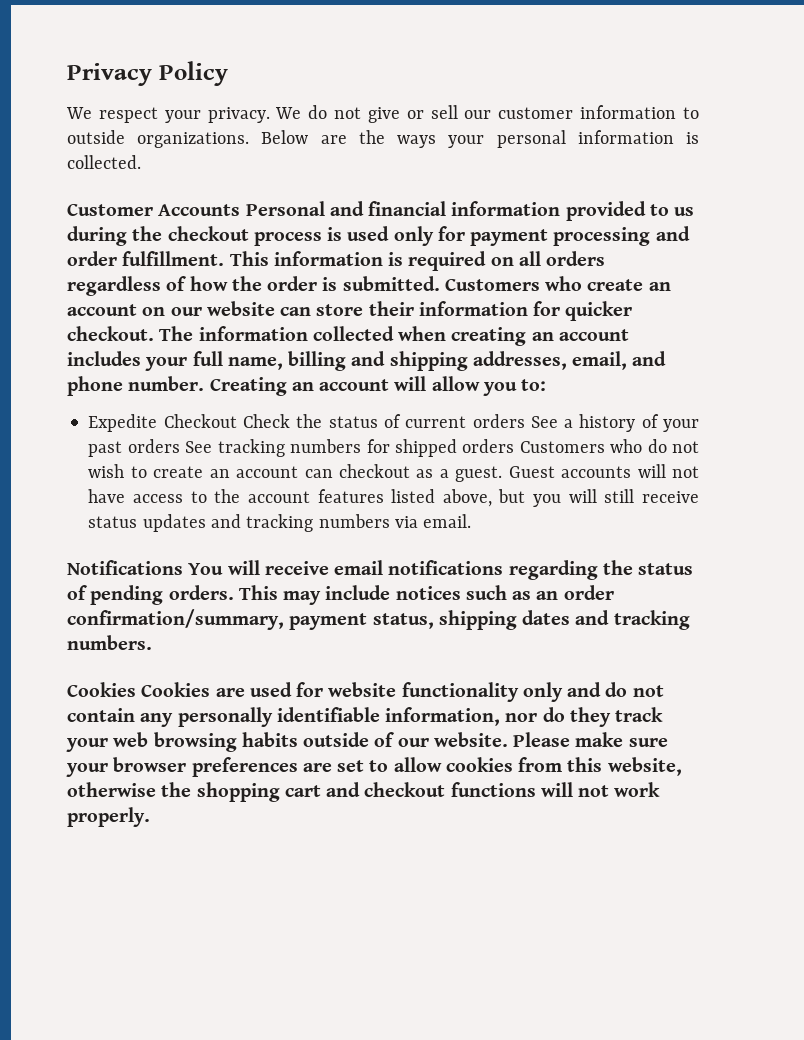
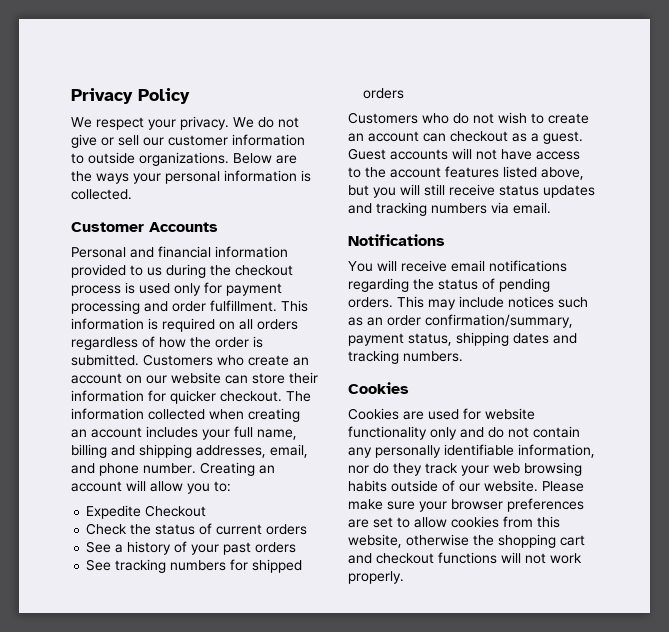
- Customer Accounts Personal and financial information provided to us during the checkout process is used only for payment processing and order fulfillment.
+ Customer Accounts
+ Personal and financial information provided to us during the checkout process is used only for payment processing and order fulfillment.
- Expedite Checkout Check the status of current orders See a history of your past orders See tracking numbers for shipped orders Customers who do not wish to create an account can checkout as a guest.
+ Expedite Checkout
+ Check the status of current orders
+ See a history of your past orders
+ See tracking numbers for shipped orders
+ Customers who do not wish to create an account can checkout as a guest.
- Notifications You will receive email notifications regarding the status of pending orders.
+ Notifications
+ You will receive email notifications regarding the status of pending orders.
  This may include notices such as an order confirmation/summary, payment status, shipping dates and tracking numbers.
- Cookies Cookies are used for website functionality only and do not contain any personally identifiable information, nor do they track your web browsing habits outside of our website.
+ Cookies
+ Cookies are used for website functionality only and do not contain any personally identifiable information, nor do they track your web browsing habits outside of our website.

